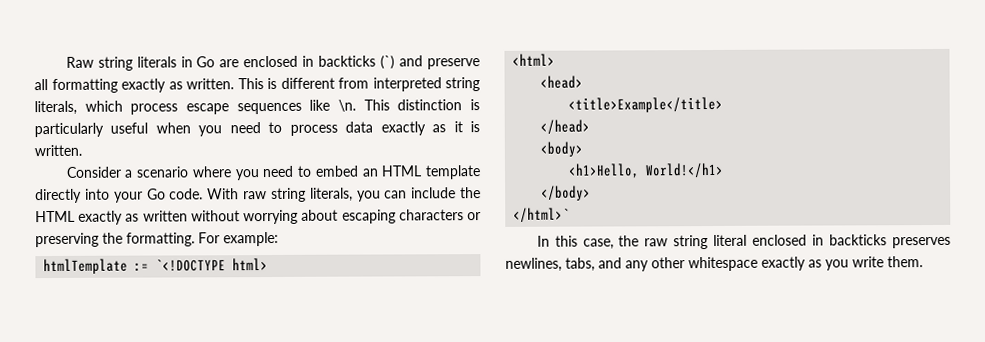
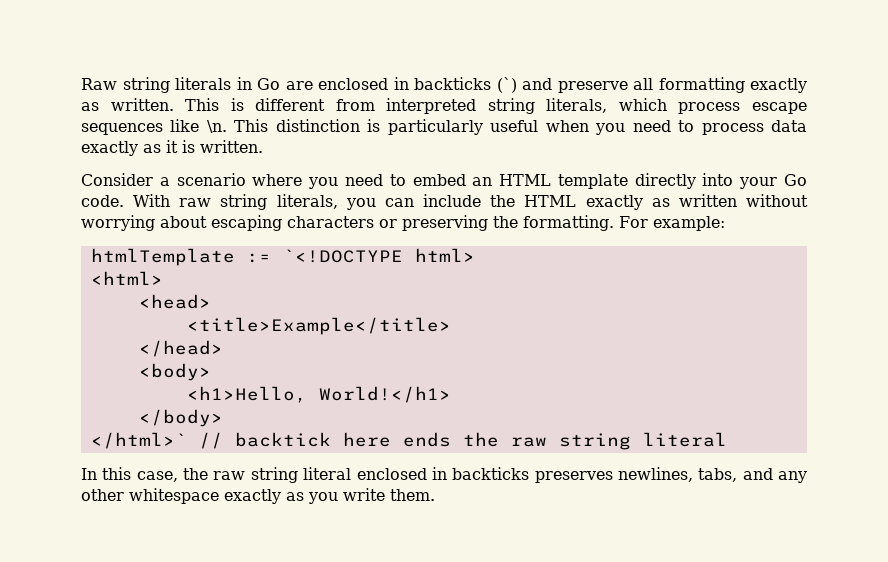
- </html>`
+ </html>` // backtick here ends the raw string literal

